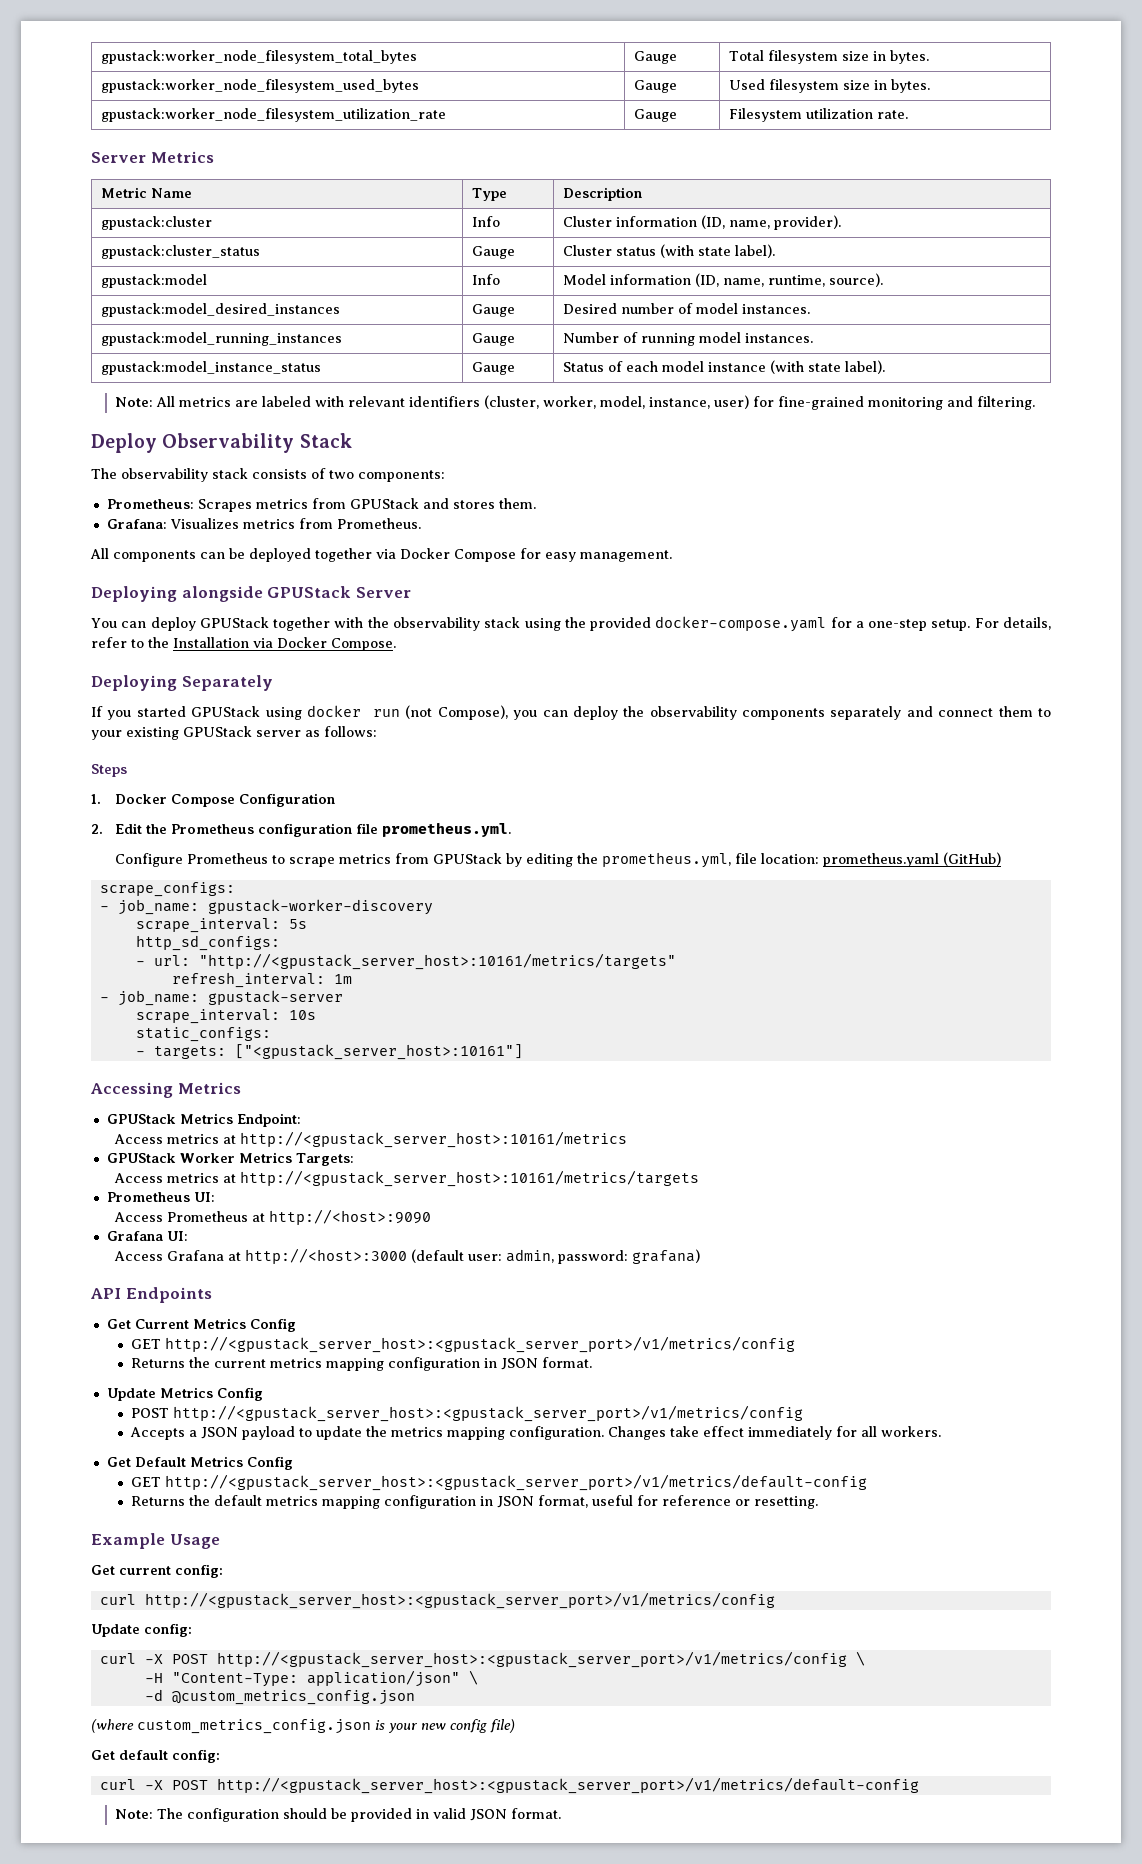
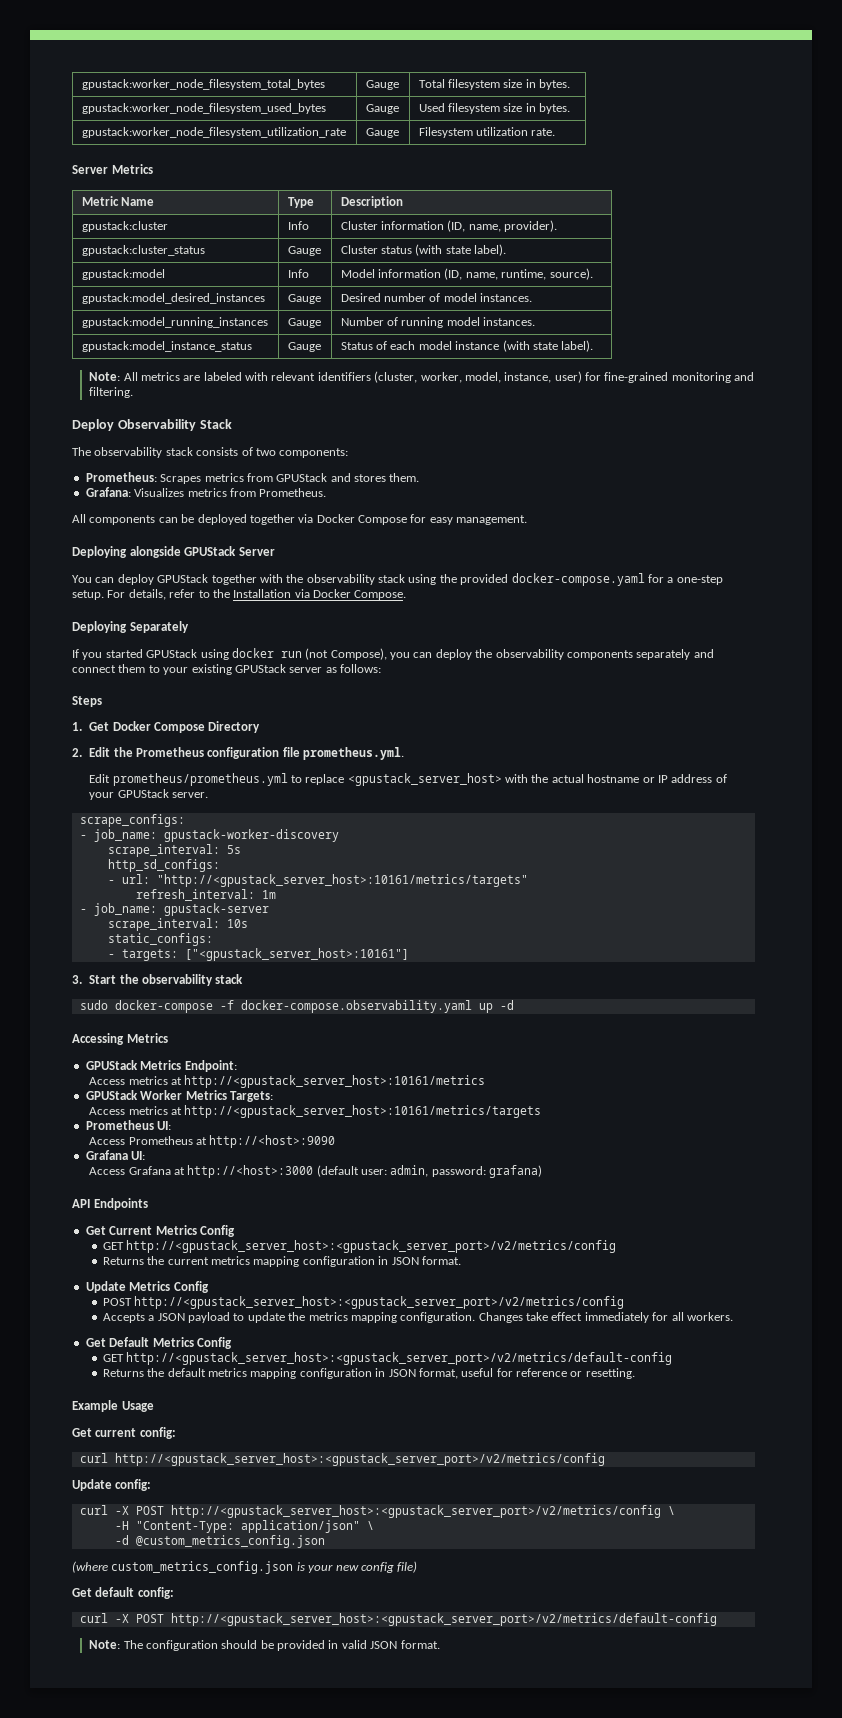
- 1. Docker Compose Configuration
+ 1. Get Docker Compose Directory
- Configure Prometheus to scrape metrics from GPUStack by editing the prometheus.yml, file location: prometheus.yaml (GitHub)
+ Edit prometheus/prometheus.yml to replace <gpustack_server_host> with the actual hostname or IP address of your GPUStack server.
+ 3. Start the observability stack
+ sudo docker-compose -f docker-compose.observability.yaml up -d
- GET http://<gpustack_server_host>:<gpustack_server_port>/v1/metrics/config
+ GET http://<gpustack_server_host>:<gpustack_server_port>/v2/metrics/config
  Update Metrics Config
- POST http://<gpustack_server_host>:<gpustack_server_port>/v1/metrics/config
+ POST http://<gpustack_server_host>:<gpustack_server_port>/v2/metrics/config
- GET http://<gpustack_server_host>:<gpustack_server_port>/v1/metrics/default-config
+ GET http://<gpustack_server_host>:<gpustack_server_port>/v2/metrics/default-config
- curl http://<gpustack_server_host>:<gpustack_server_port>/v1/metrics/config
+ curl http://<gpustack_server_host>:<gpustack_server_port>/v2/metrics/config
- curl -X POST http://<gpustack_server_host>:<gpustack_server_port>/v1/metrics/config \
+ curl -X POST http://<gpustack_server_host>:<gpustack_server_port>/v2/metrics/config \
- curl -X POST http://<gpustack_server_host>:<gpustack_server_port>/v1/metrics/default-config
+ curl -X POST http://<gpustack_server_host>:<gpustack_server_port>/v2/metrics/default-config

